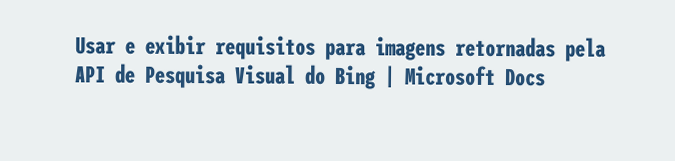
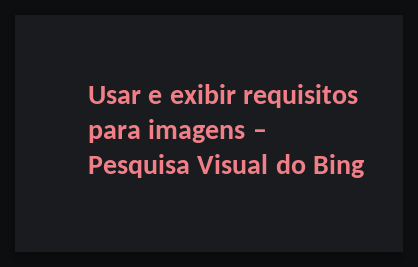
- Usar e exibir requisitos para imagens retornadas pela API de Pesquisa Visual do Bing | Microsoft Docs
+ Usar e exibir requisitos para imagens – Pesquisa Visual do Bing

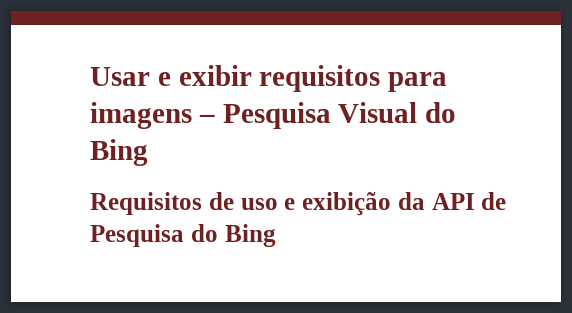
+ Requisitos de uso e exibição da API de Pesquisa do Bing

